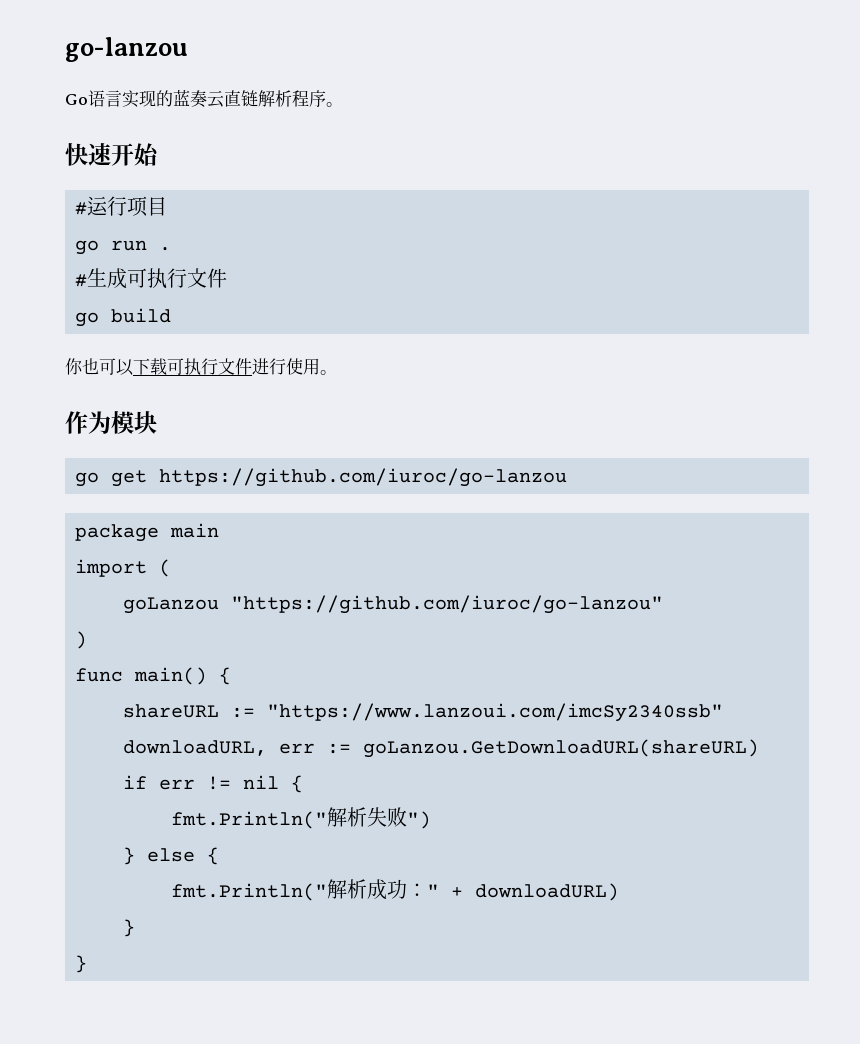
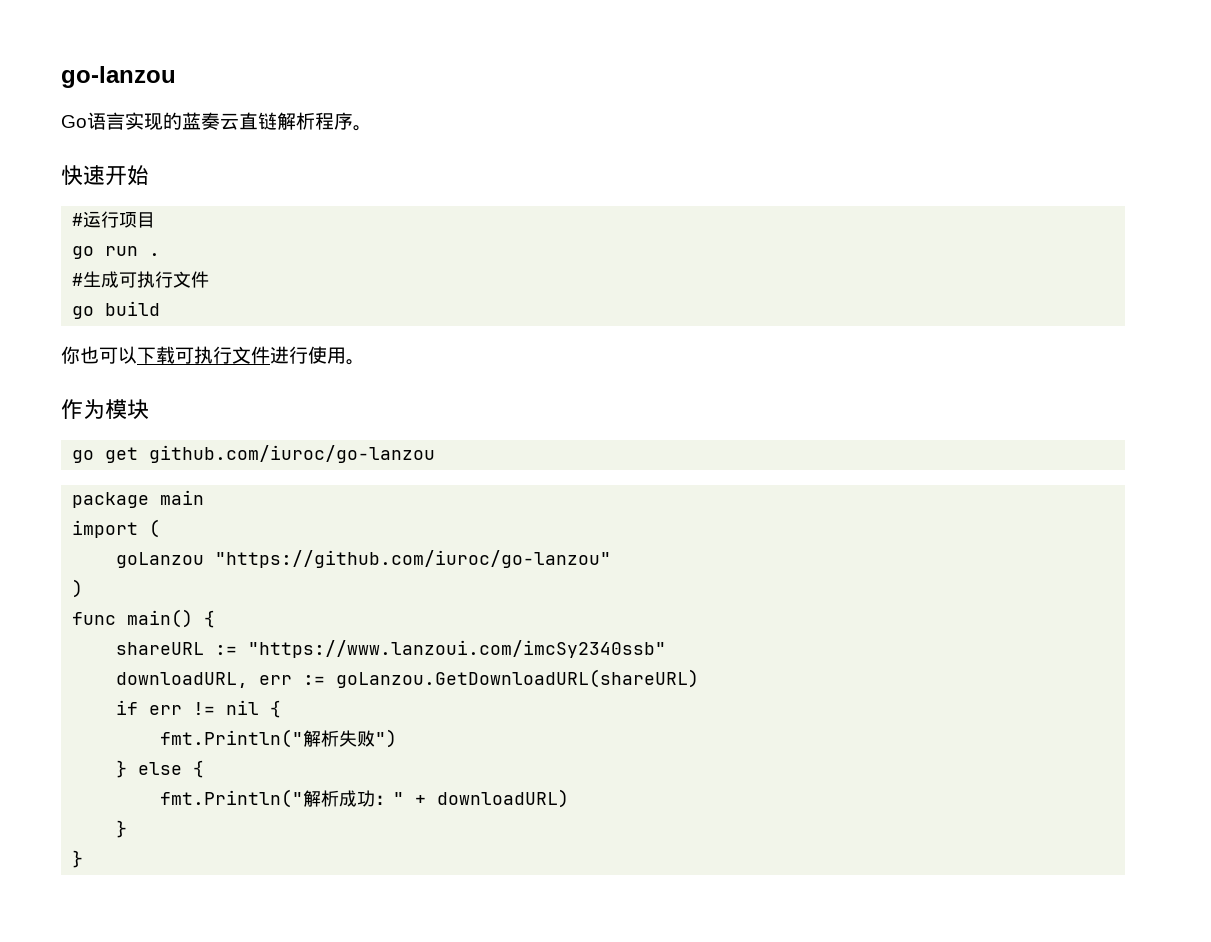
- go get https://github.com/iuroc/go-lanzou
+ go get github.com/iuroc/go-lanzou

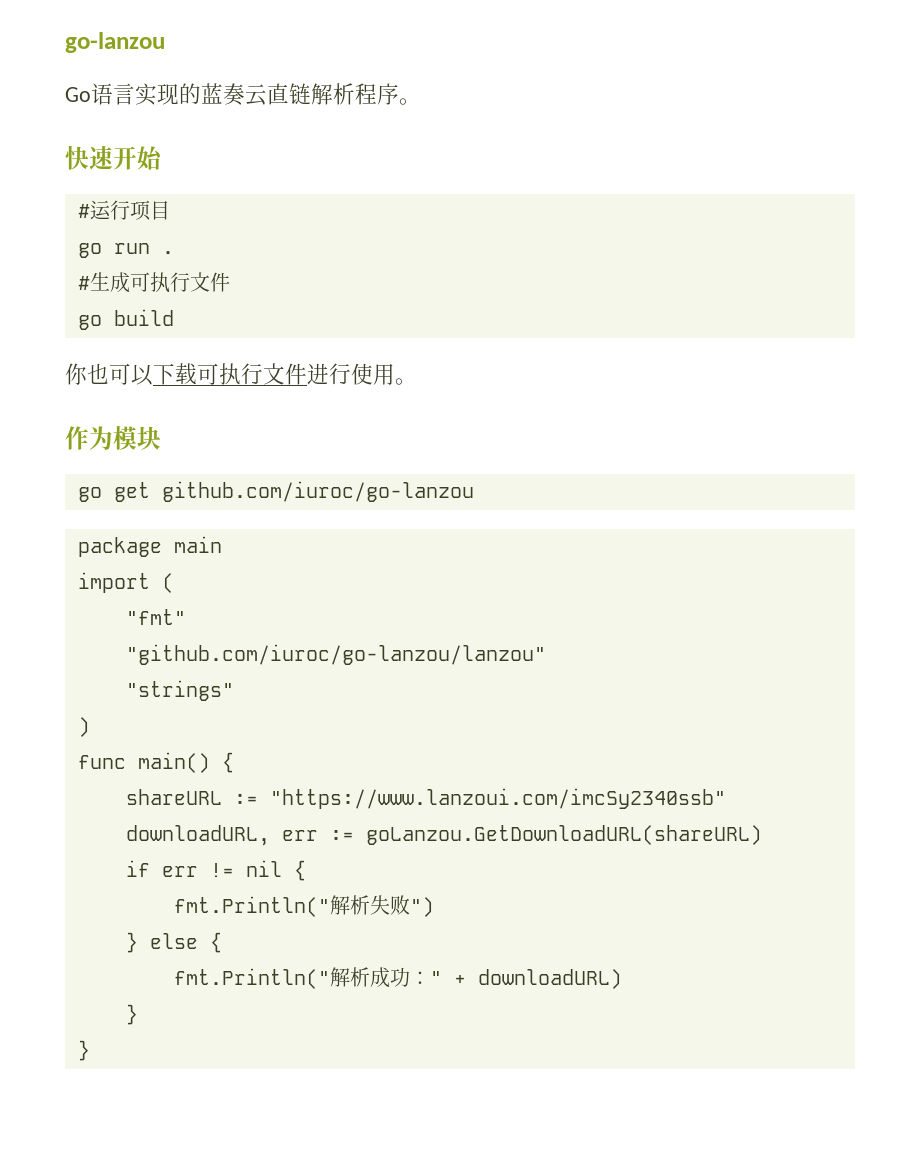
- goLanzou "https://github.com/iuroc/go-lanzou"
+ "fmt"
+ "github.com/iuroc/go-lanzou/lanzou"
+ "strings"

